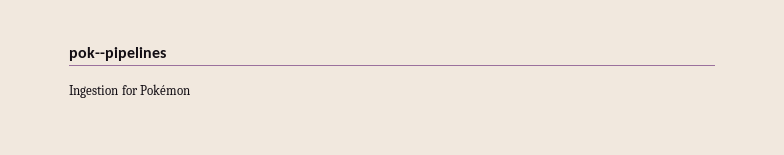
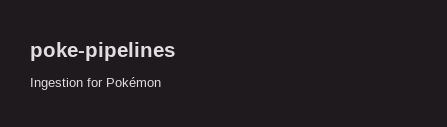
- pok--pipelines
+ poke-pipelines

